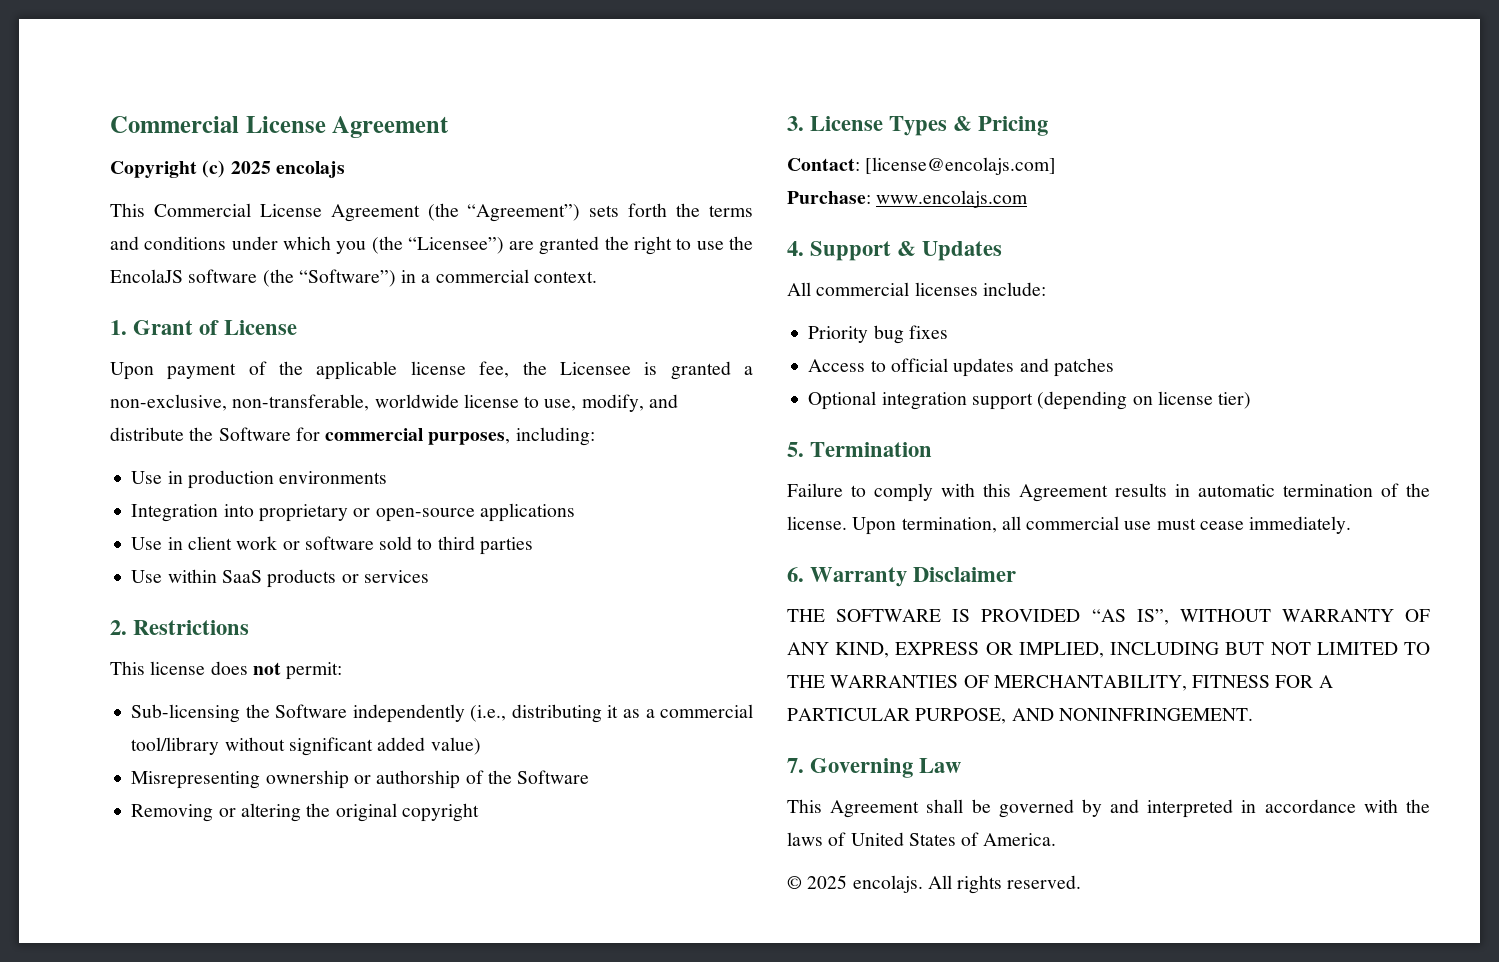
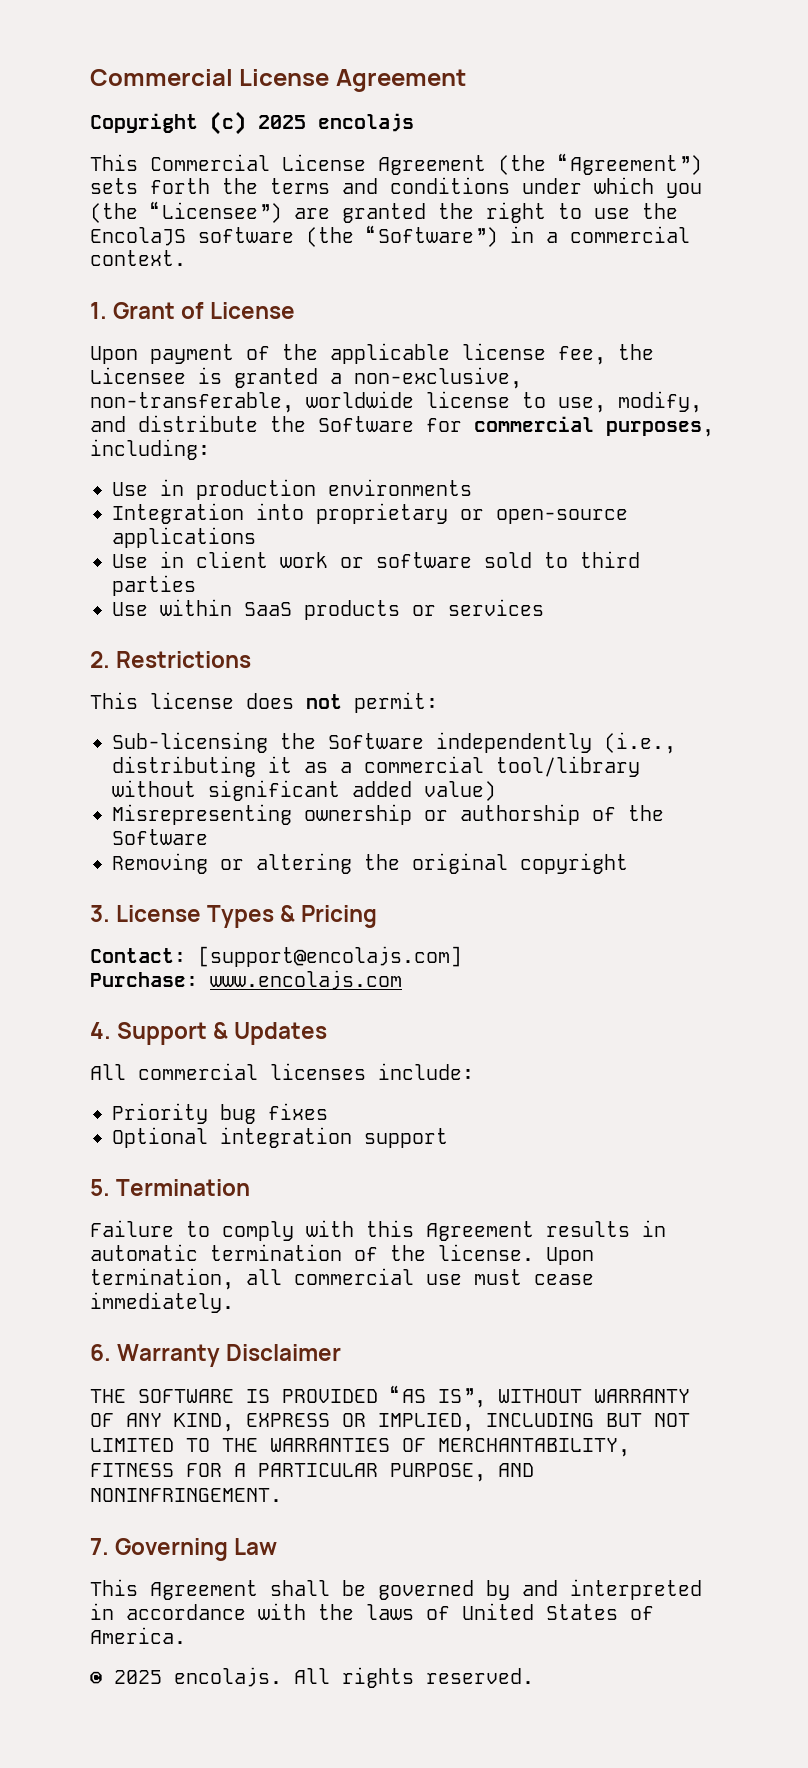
- Contact: [license@encolajs.com]
+ Contact: [support@encolajs.com]
- Access to official updates and patches
- Optional integration support (depending on license tier)
+ Optional integration support

